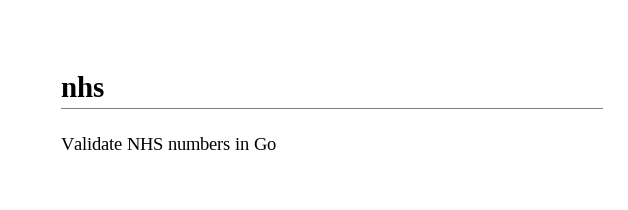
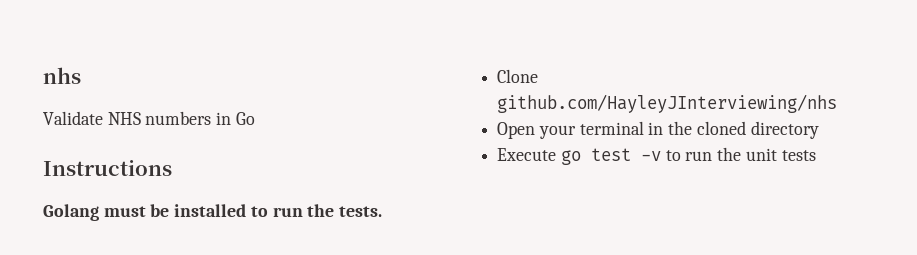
+ Instructions
+ Golang must be installed to run the tests.
+ Clone github.com/HayleyJInterviewing/nhs
+ Open your terminal in the cloned directory
+ Execute go test -v to run the unit tests

